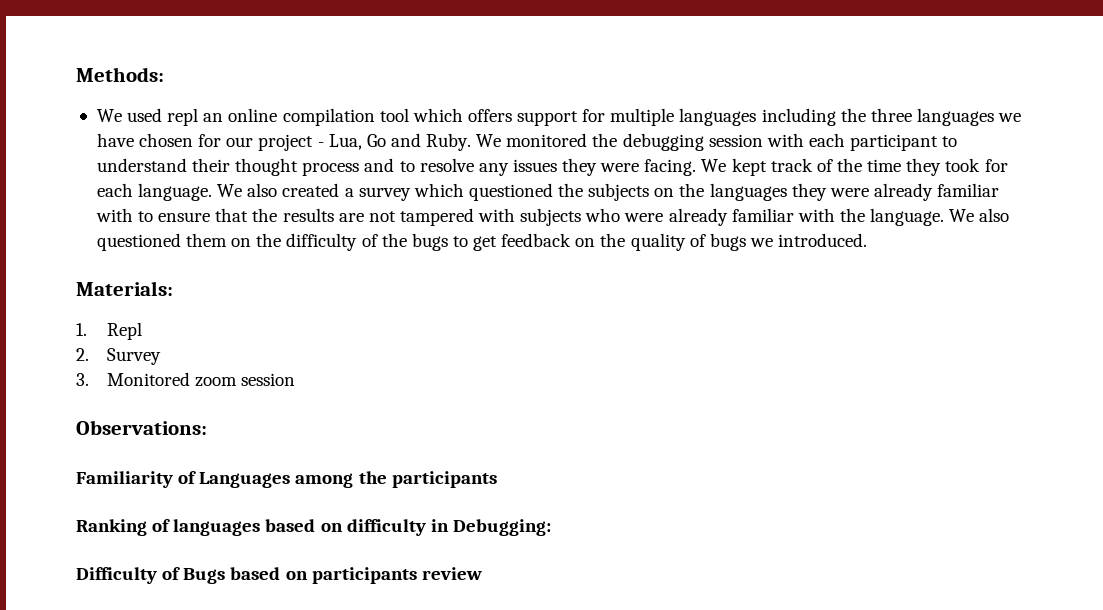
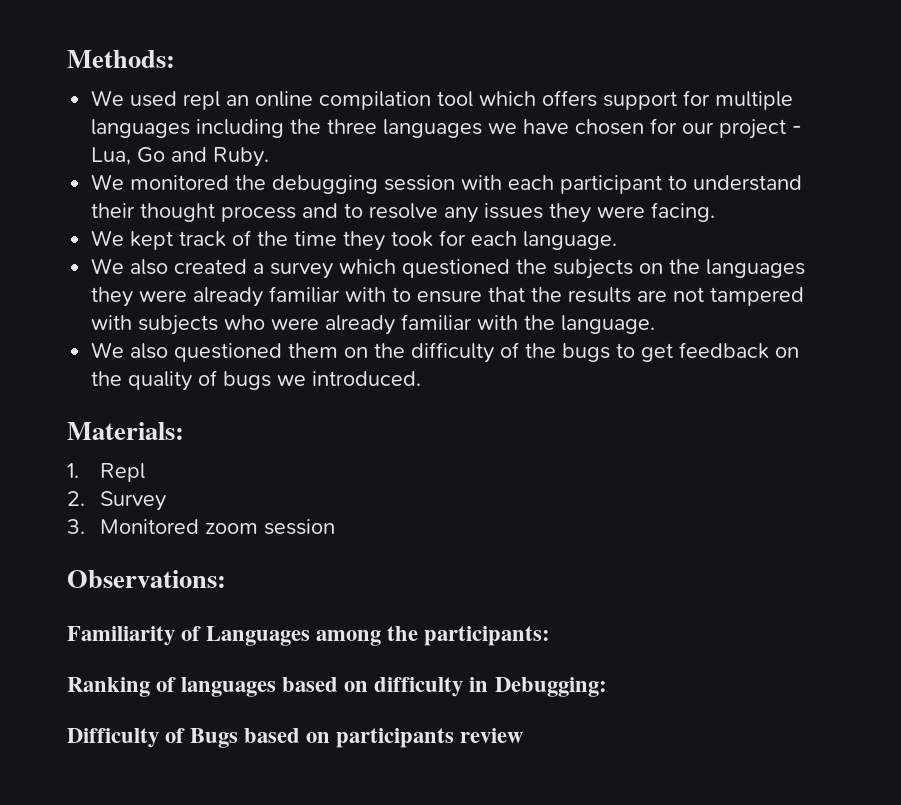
- We used repl an online compilation tool which offers support for multiple languages including the three languages we have chosen for our project - Lua, Go and Ruby. We monitored the debugging session with each participant to understand their thought process and to resolve any issues they were facing. We kept track of the time they took for each language. We also created a survey which questioned the subjects on the languages they were already familiar with to ensure that the results are not tampered with subjects who were already familiar with the language. We also questioned them on the difficulty of the bugs to get feedback on the quality of bugs we introduced.
+ We used repl an online compilation tool which offers support for multiple languages including the three languages we have chosen for our project - Lua, Go and Ruby.
+ We monitored the debugging session with each participant to understand their thought process and to resolve any issues they were facing.
+ We kept track of the time they took for each language.
+ We also created a survey which questioned the subjects on the languages they were already familiar with to ensure that the results are not tampered with subjects who were already familiar with the language.
+ We also questioned them on the difficulty of the bugs to get feedback on the quality of bugs we introduced.
- Familiarity of Languages among the participants
+ Familiarity of Languages among the participants:

